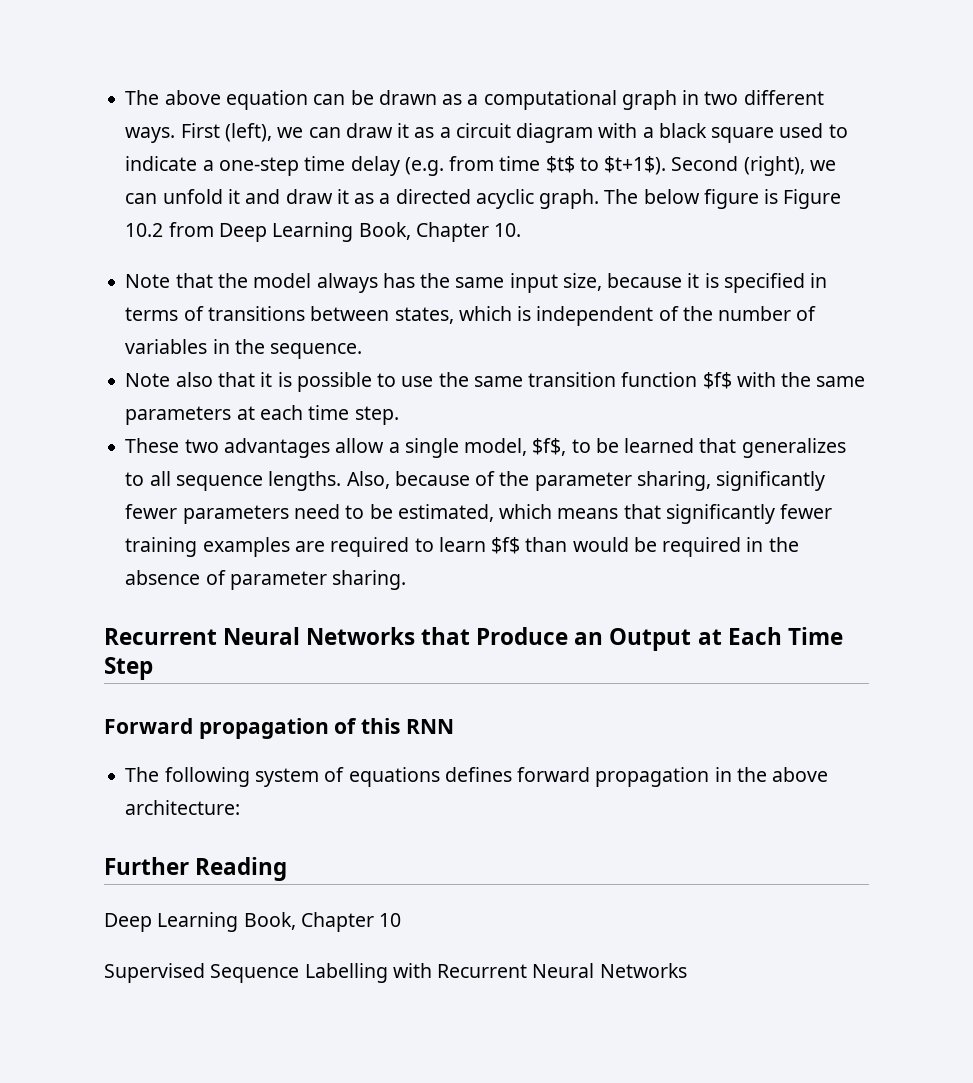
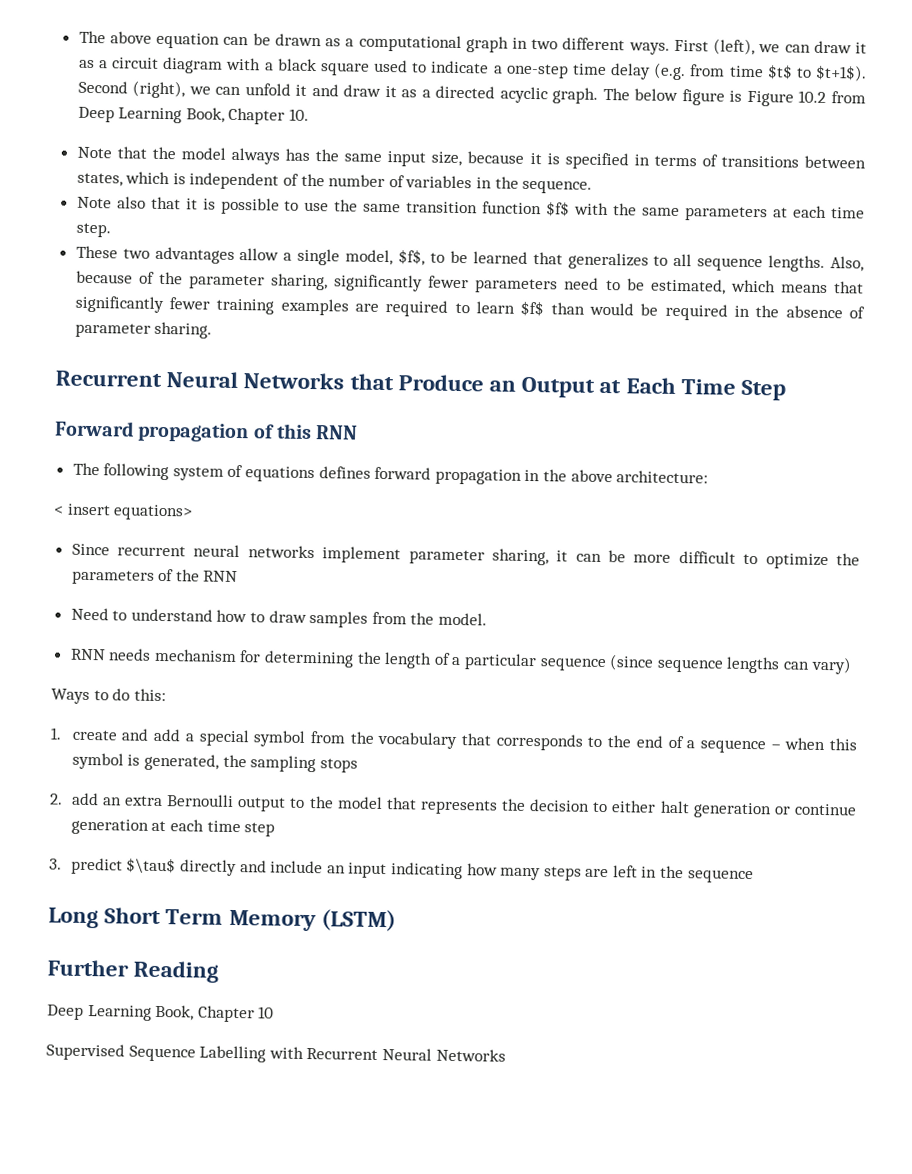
+ < insert equations>
+ Since recurrent neural networks implement parameter sharing, it can be more difficult to optimize the parameters of the RNN
+ Need to understand how to draw samples from the model.
+ RNN needs mechanism for determining the length of a particular sequence (since sequence lengths can vary)
+ Ways to do this:
+ 1. create and add a special symbol from the vocabulary that corresponds to the end of a sequence – when this symbol is generated, the sampling stops
+ 2. add an extra Bernoulli output to the model that represents the decision to either halt generation or continue generation at each time step
+ 3. predict $\tau$ directly and include an input indicating how many steps are left in the sequence
+ Long Short Term Memory (LSTM)

